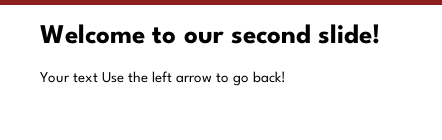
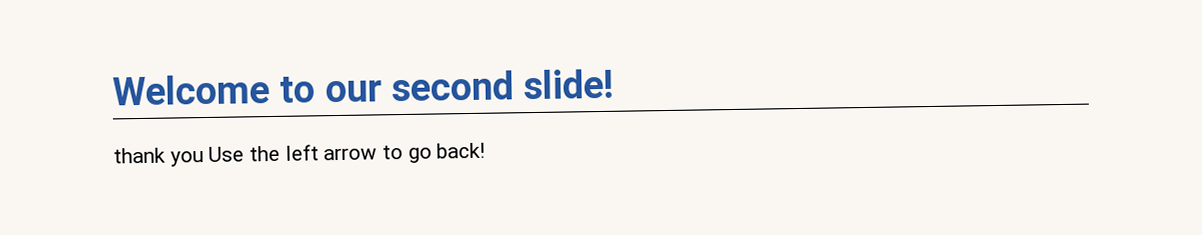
- Your text Use the left arrow to go back!
+ thank you Use the left arrow to go back!

